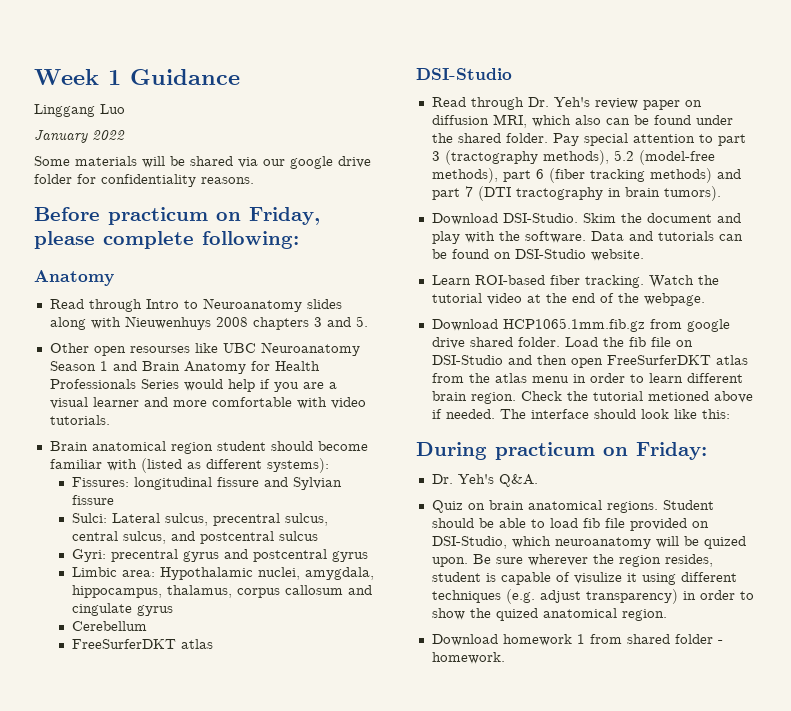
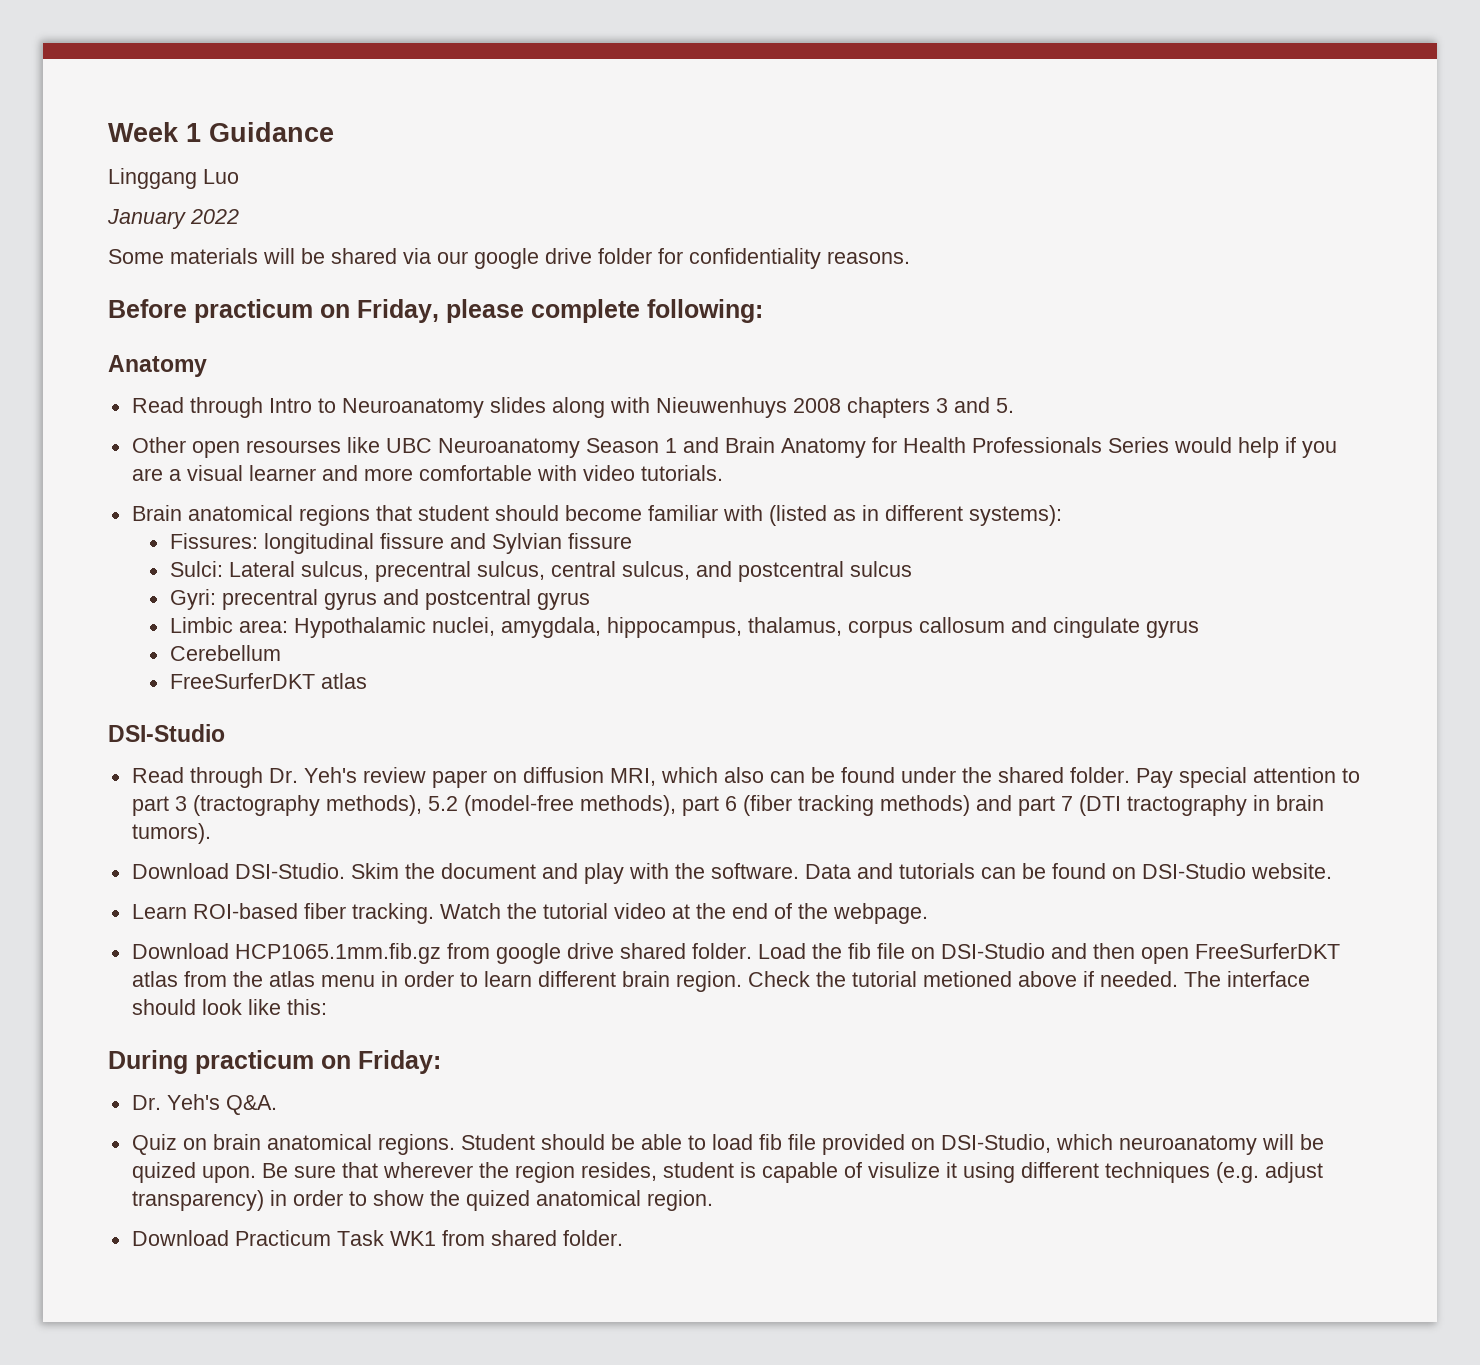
- Brain anatomical region student should become familiar with (listed as different systems):
+ Brain anatomical regions that student should become familiar with (listed as in different systems):
- Be sure wherever the region resides, student is capable of visulize it using different techniques (e.g. adjust transparency) in order to show the quized anatomical region.
+ Be sure that wherever the region resides, student is capable of visulize it using different techniques (e.g. adjust transparency) in order to show the quized anatomical region.
- Download homework 1 from shared folder - homework.
+ Download Practicum Task WK1 from shared folder.

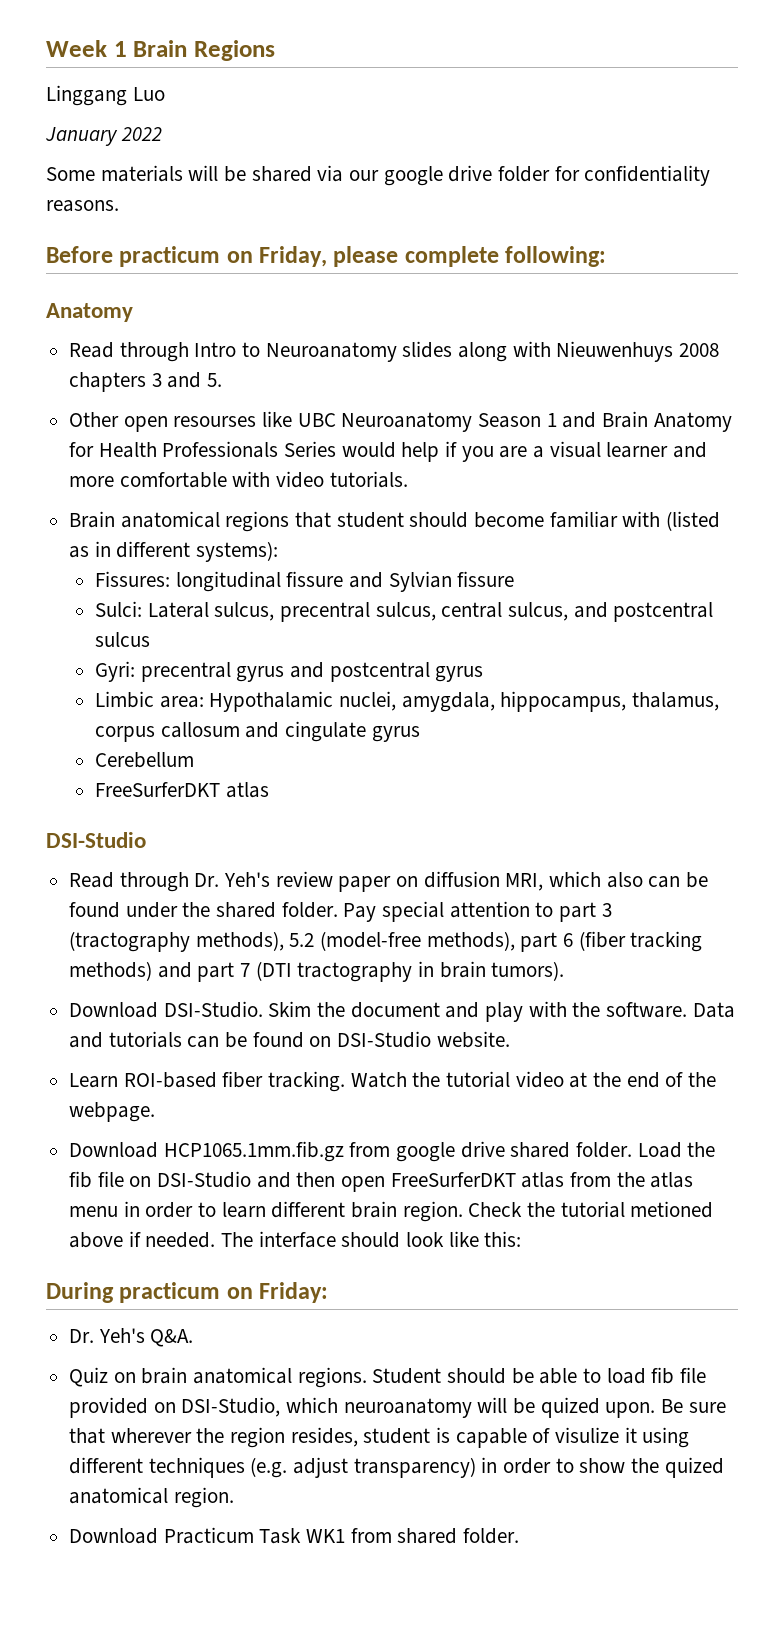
- Week 1 Guidance
+ Week 1 Brain Regions

